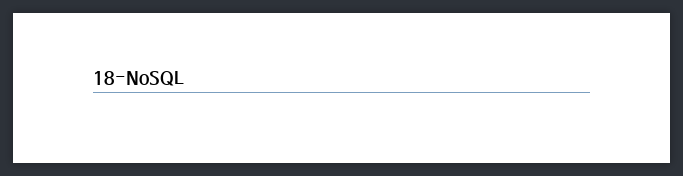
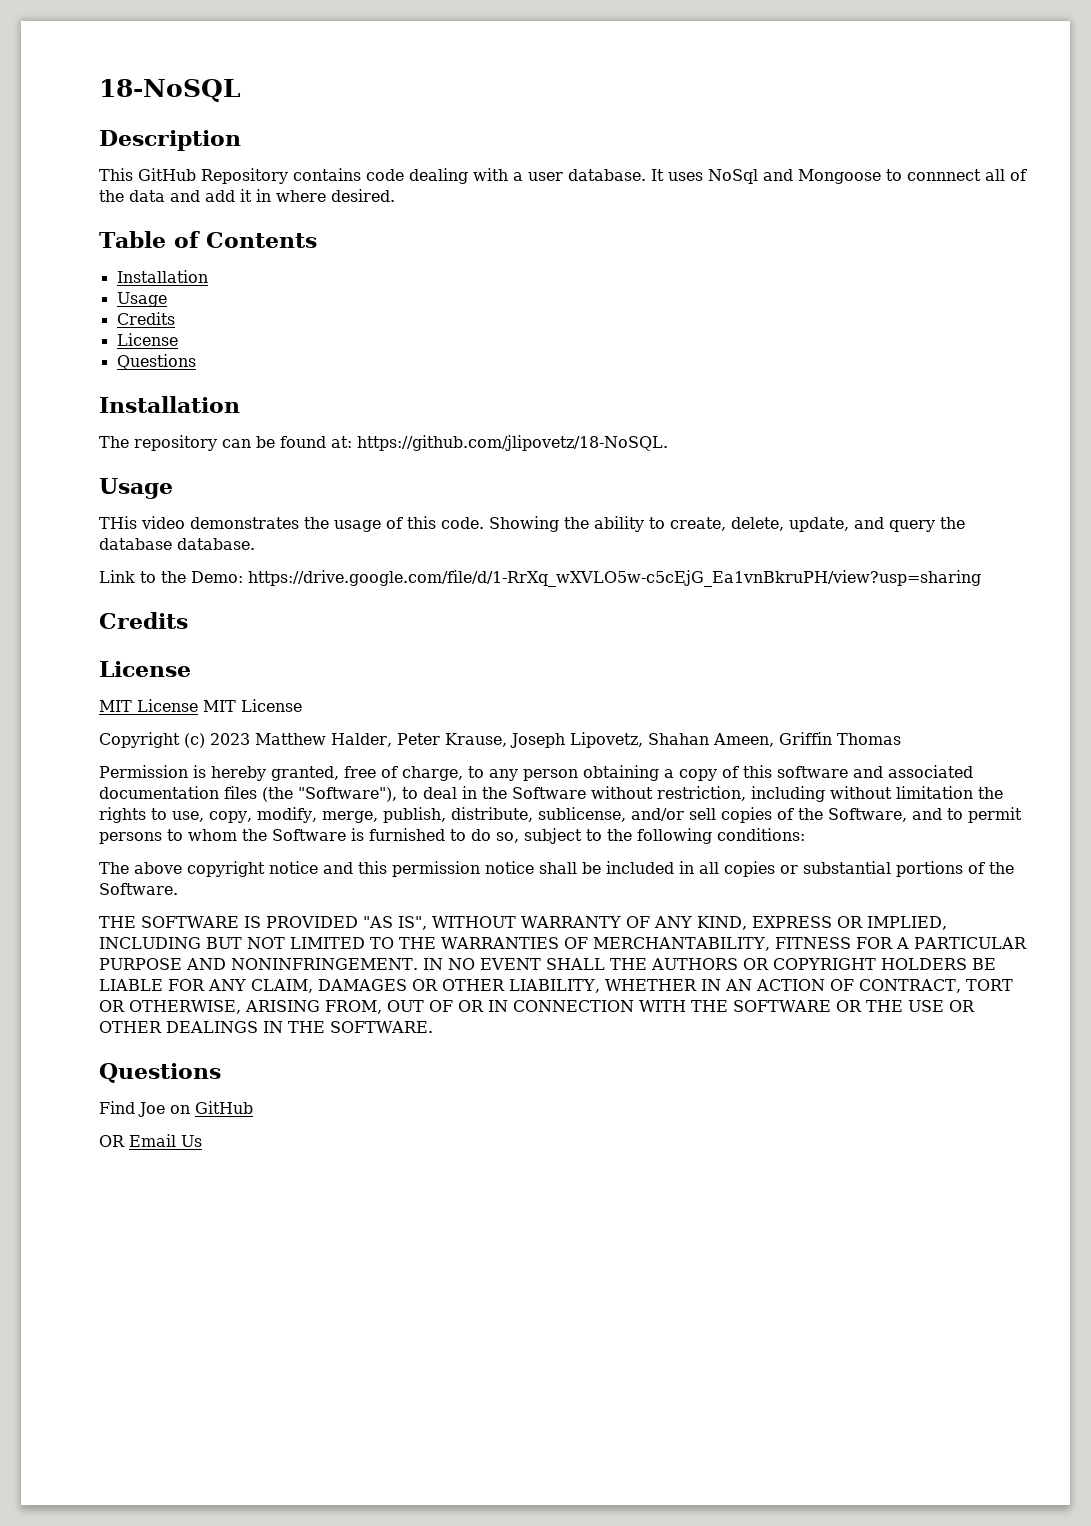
+ Description
+ This GitHub Repository contains code dealing with a user database. It uses NoSql and Mongoose to connnect all of the data and add it in where desired.
+ Table of Contents
+ Installation
+ Usage
+ Credits
+ License
+ Questions
+ Installation
+ The repository can be found at: https://github.com/jlipovetz/18-NoSQL.
+ Usage
+ THis video demonstrates the usage of this code. Showing the ability to create, delete, update, and query the database database.
+ Link to the Demo: https://drive.google.com/file/d/1-RrXq_wXVLO5w-c5cEjG_Ea1vnBkruPH/view?usp=sharing
+ Credits
+ License
+ MIT License MIT License
+ Copyright (c) 2023 Matthew Halder, Peter Krause, Joseph Lipovetz, Shahan Ameen, Griffin Thomas
+ Permission is hereby granted, free of charge, to any person obtaining a copy of this software and associated documentation files (the "Software"), to deal in the Software without restriction, including without limitation the rights to use, copy, modify, merge, publish, distribute, sublicense, and/or sell copies of the Software, and to permit persons to whom the Software is furnished to do so, subject to the following conditions:
+ The above copyright notice and this permission notice shall be included in all copies or substantial portions of the Software.
+ THE SOFTWARE IS PROVIDED "AS IS", WITHOUT WARRANTY OF ANY KIND, EXPRESS OR IMPLIED, INCLUDING BUT NOT LIMITED TO THE WARRANTIES OF MERCHANTABILITY, FITNESS FOR A PARTICULAR PURPOSE AND NONINFRINGEMENT. IN NO EVENT SHALL THE AUTHORS OR COPYRIGHT HOLDERS BE LIABLE FOR ANY CLAIM, DAMAGES OR OTHER LIABILITY, WHETHER IN AN ACTION OF CONTRACT, TORT OR OTHERWISE, ARISING FROM, OUT OF OR IN CONNECTION WITH THE SOFTWARE OR THE USE OR OTHER DEALINGS IN THE SOFTWARE.
+ Questions
+ Find Joe on GitHub
+ OR Email Us

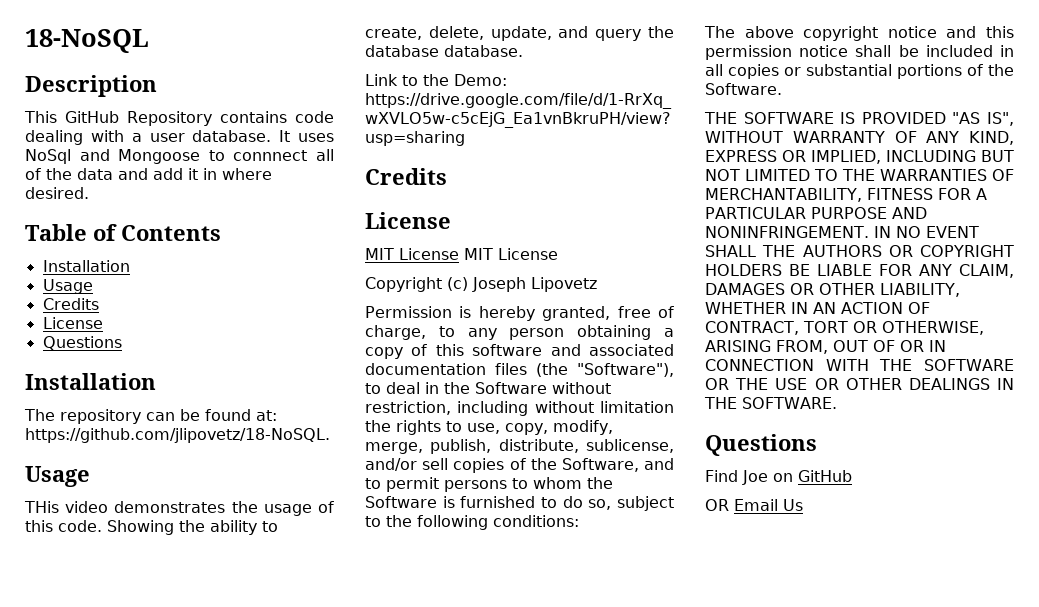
- Copyright (c) 2023 Matthew Halder, Peter Krause, Joseph Lipovetz, Shahan Ameen, Griffin Thomas
+ Copyright (c) Joseph Lipovetz

